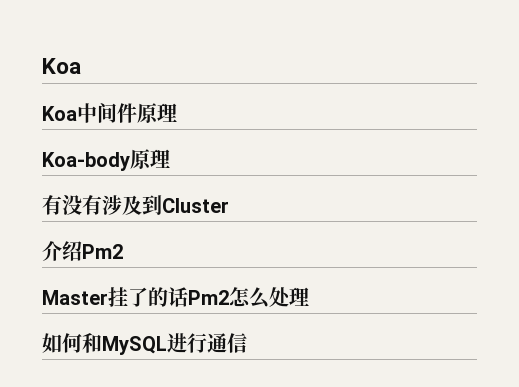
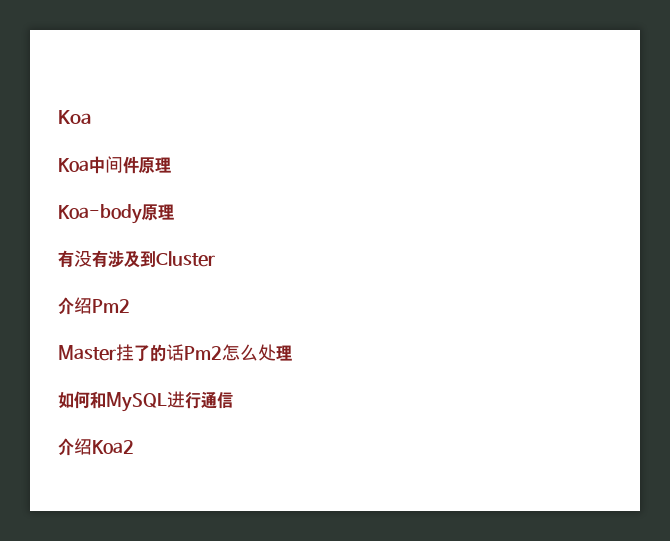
+ 介绍Koa2

